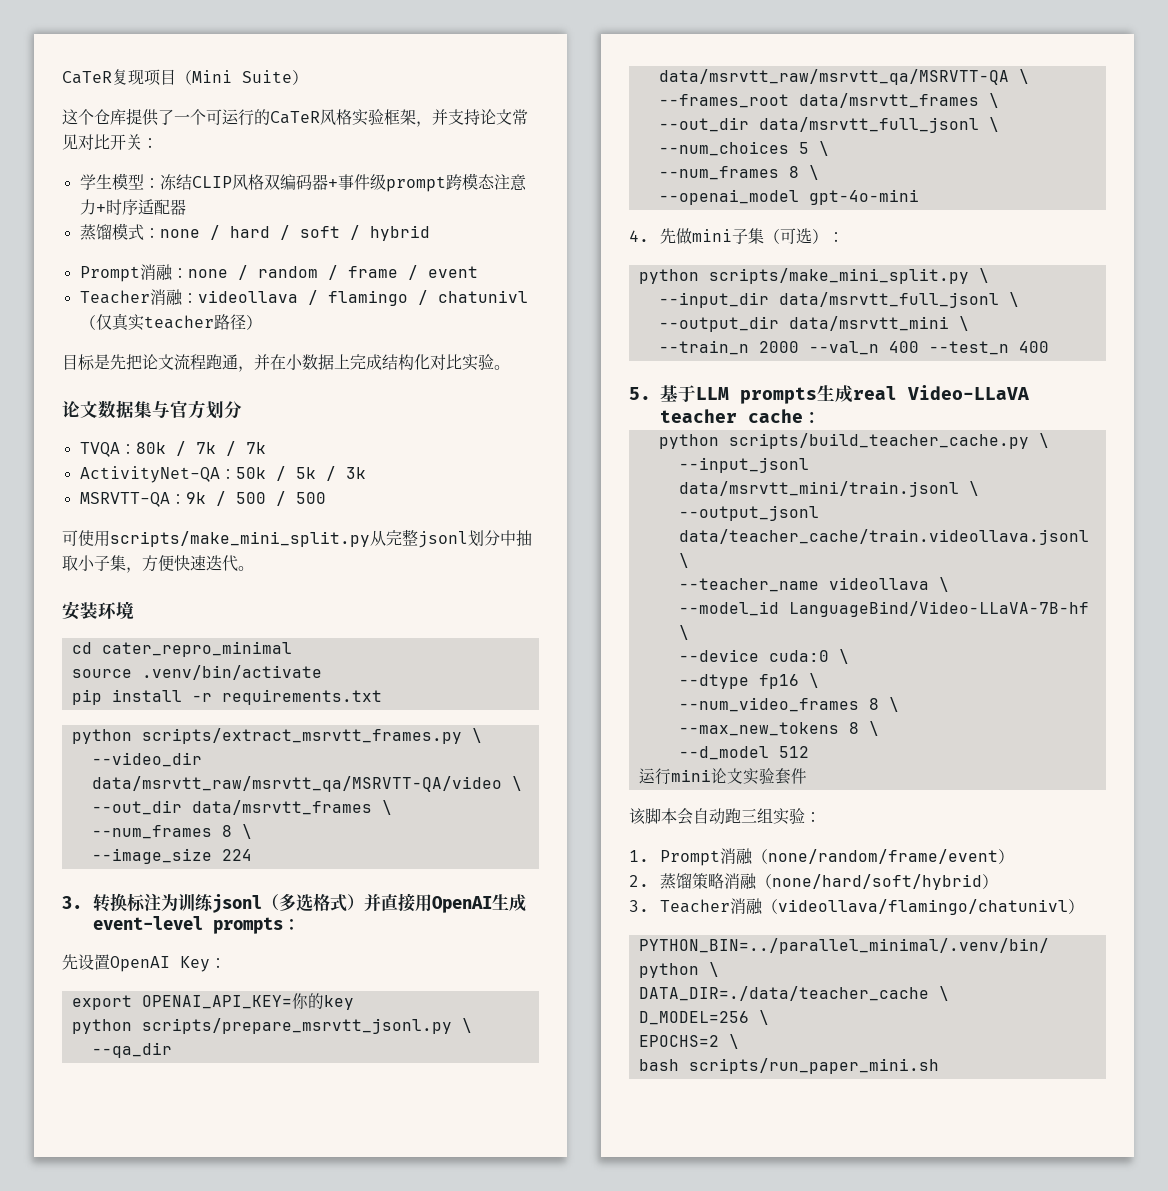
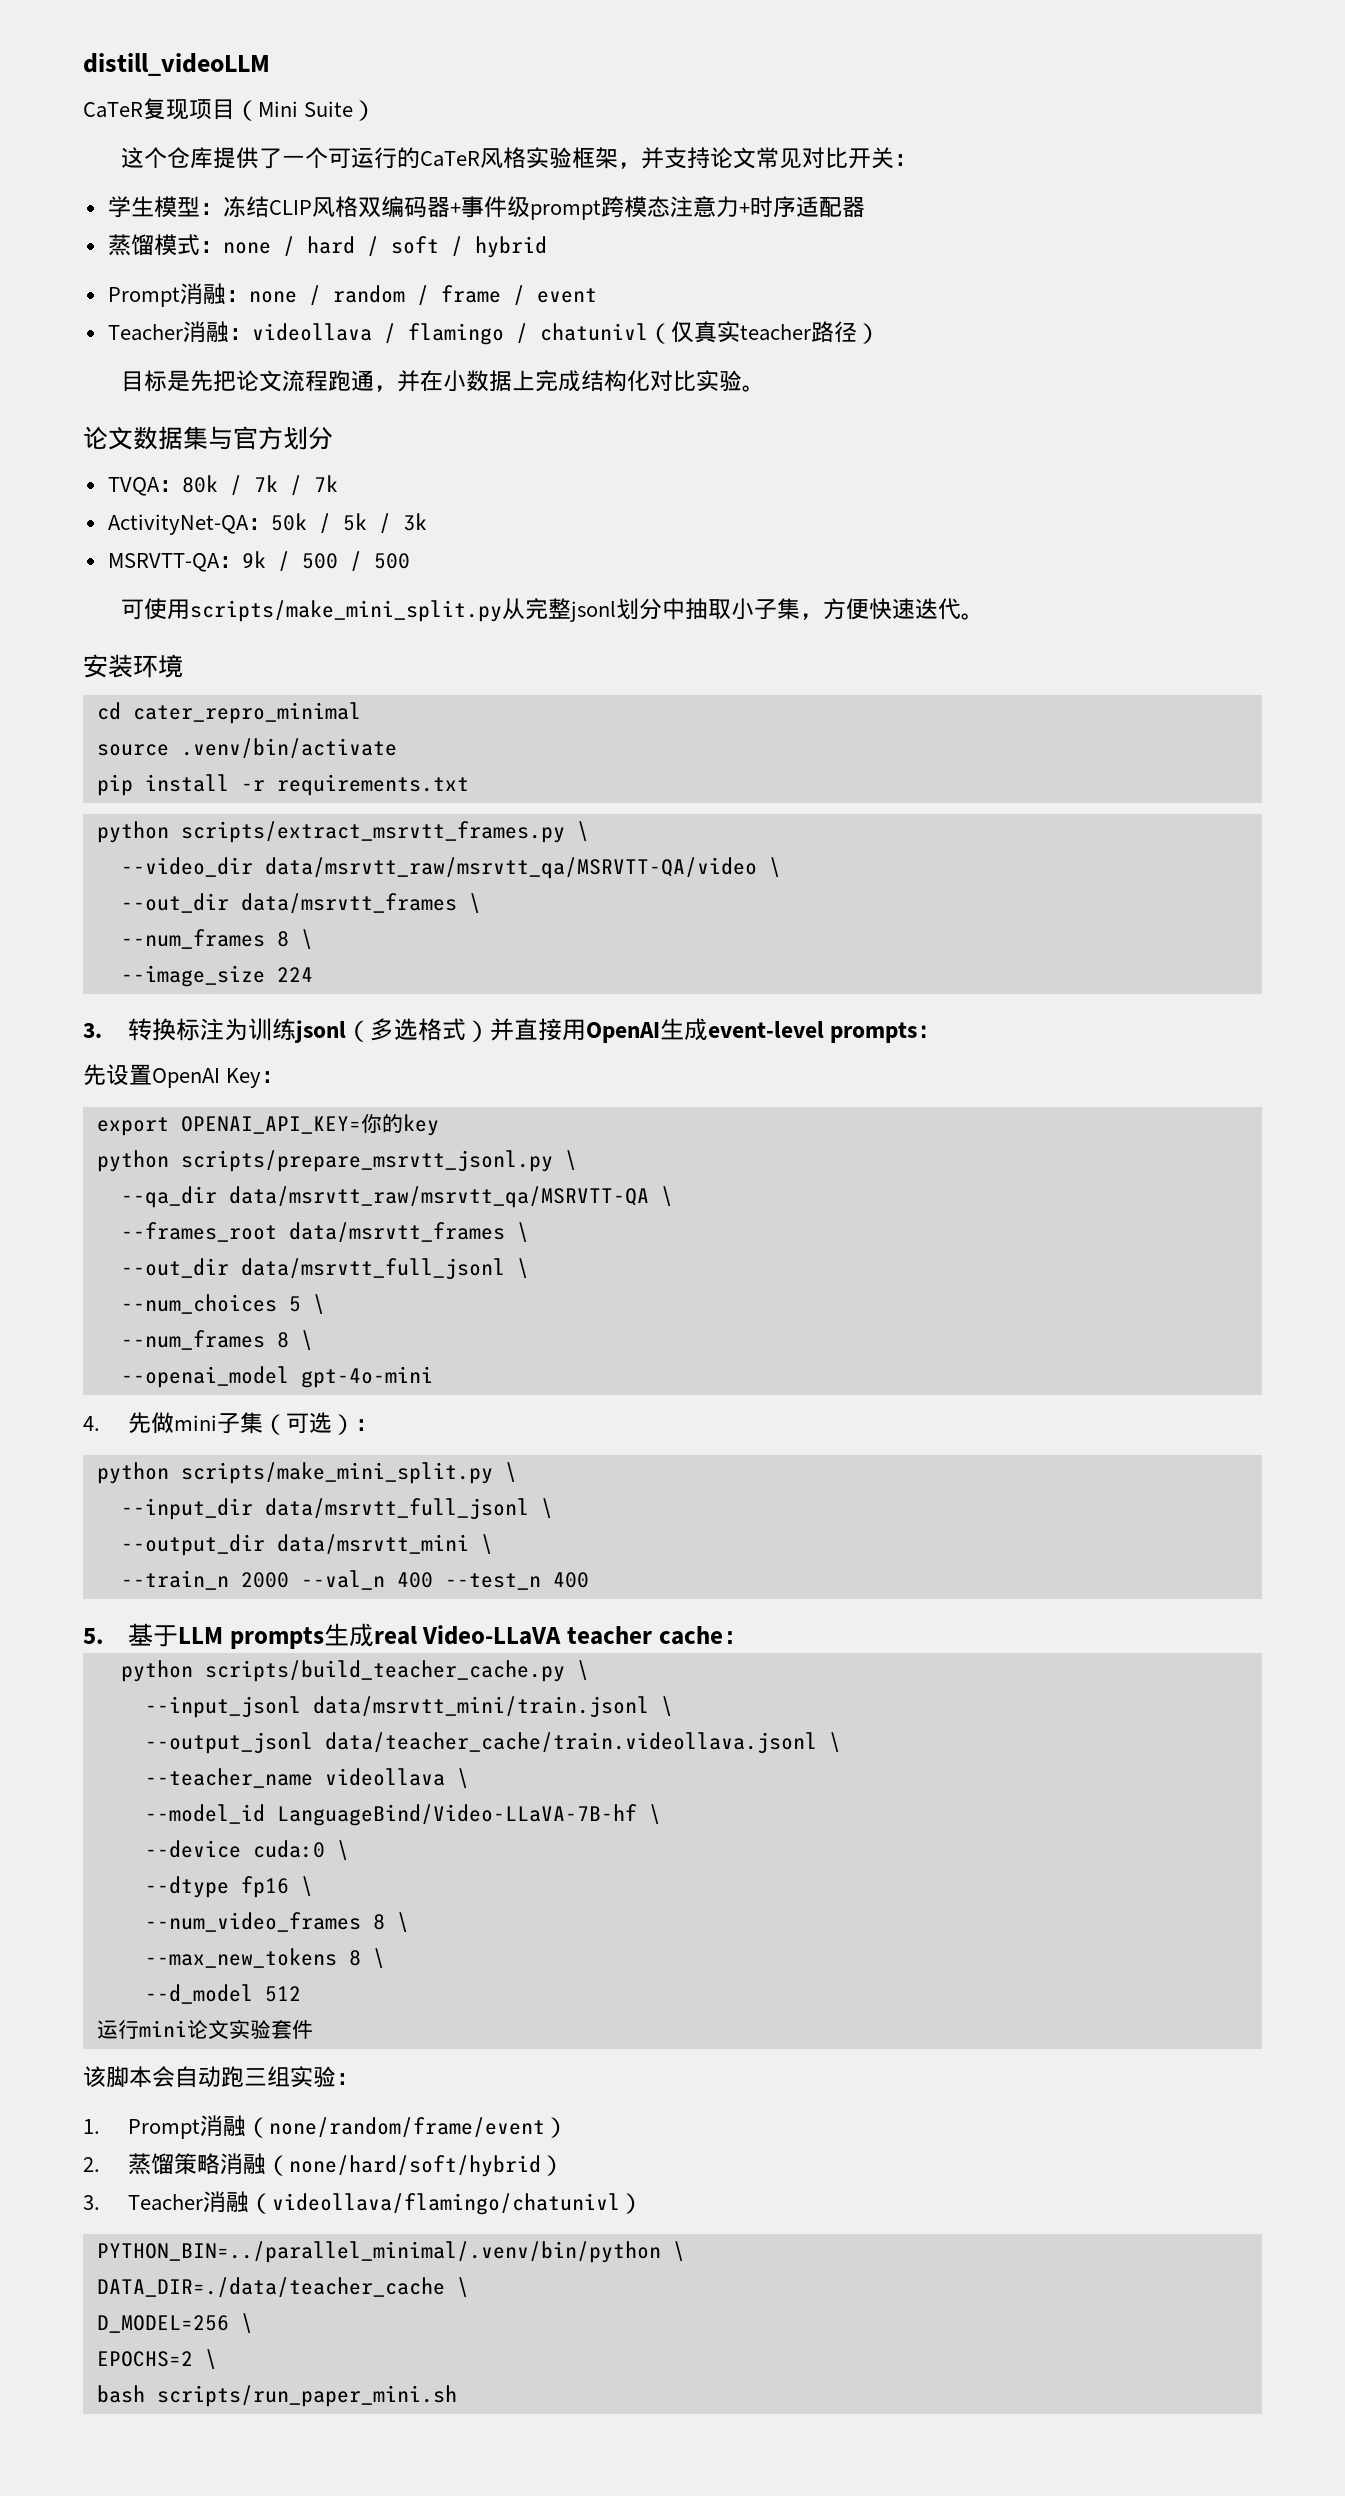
+ distill_videoLLM

